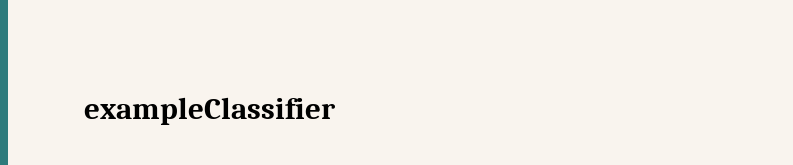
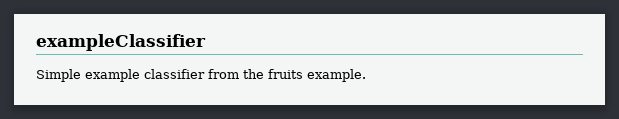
+ Simple example classifier from the fruits example.

